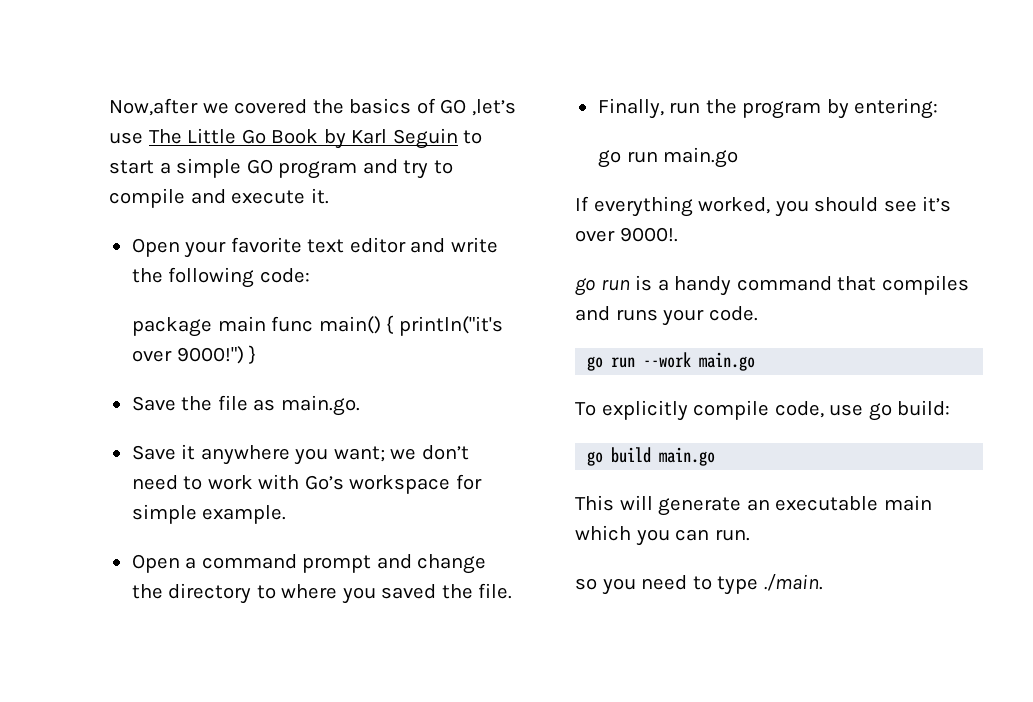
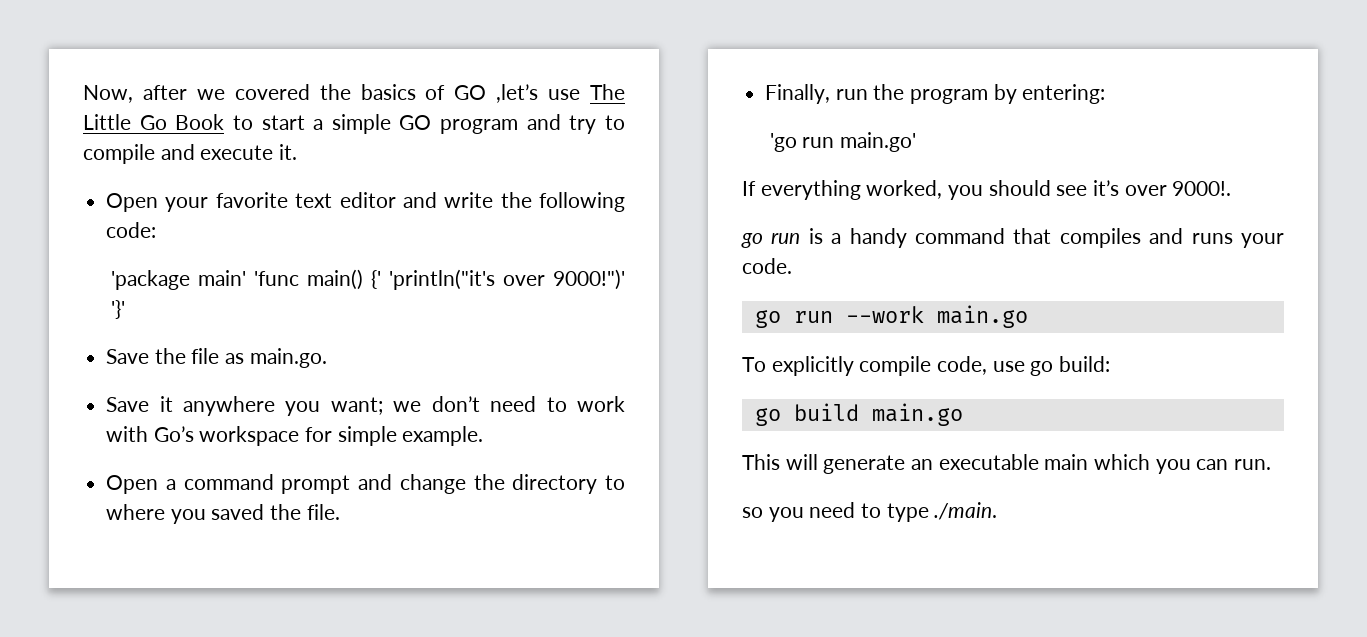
- Now,after we covered the basics of GO ,let’s use The Little Go Book by Karl Seguin to start a simple GO program and try to compile and execute it.
+ Now, after we covered the basics of GO ,let’s use The Little Go Book to start a simple GO program and try to compile and execute it.
- package main func main() { println("it's over 9000!") }
+ 'package main' 'func main() {' 'println("it's over 9000!")' '}'
- go run main.go
+ 'go run main.go'

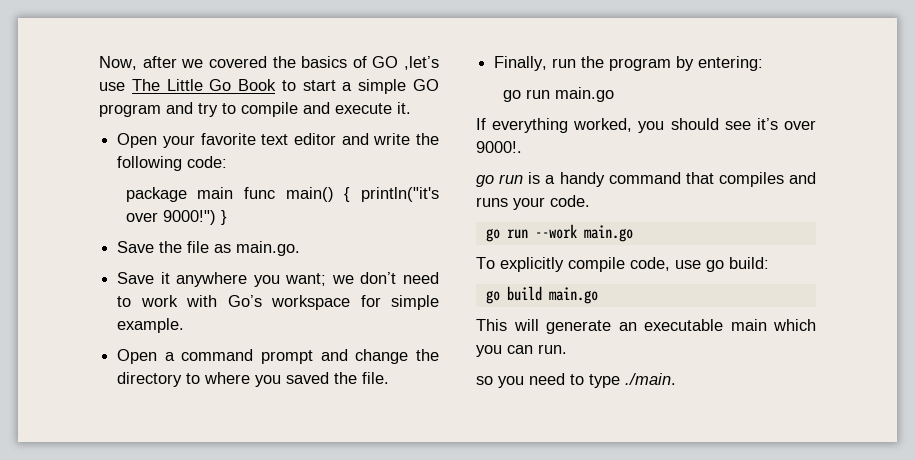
- 'package main' 'func main() {' 'println("it's over 9000!")' '}'
+ package main func main() { println("it's over 9000!") }
- 'go run main.go'
+ go run main.go

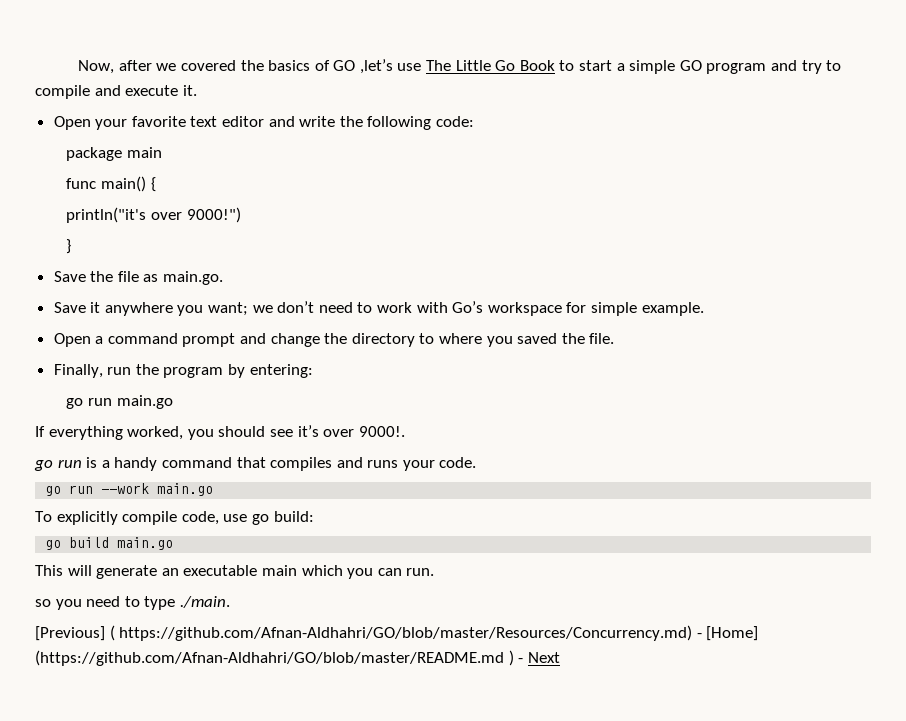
- package main func main() { println("it's over 9000!") }
+ package main
+ func main() {
+ println("it's over 9000!")
+ }
+ [Previous] ( https://github.com/Afnan-Aldhahri/GO/blob/master/Resources/Concurrency.md) - [Home] (https://github.com/Afnan-Aldhahri/GO/blob/master/README.md ) - Next

